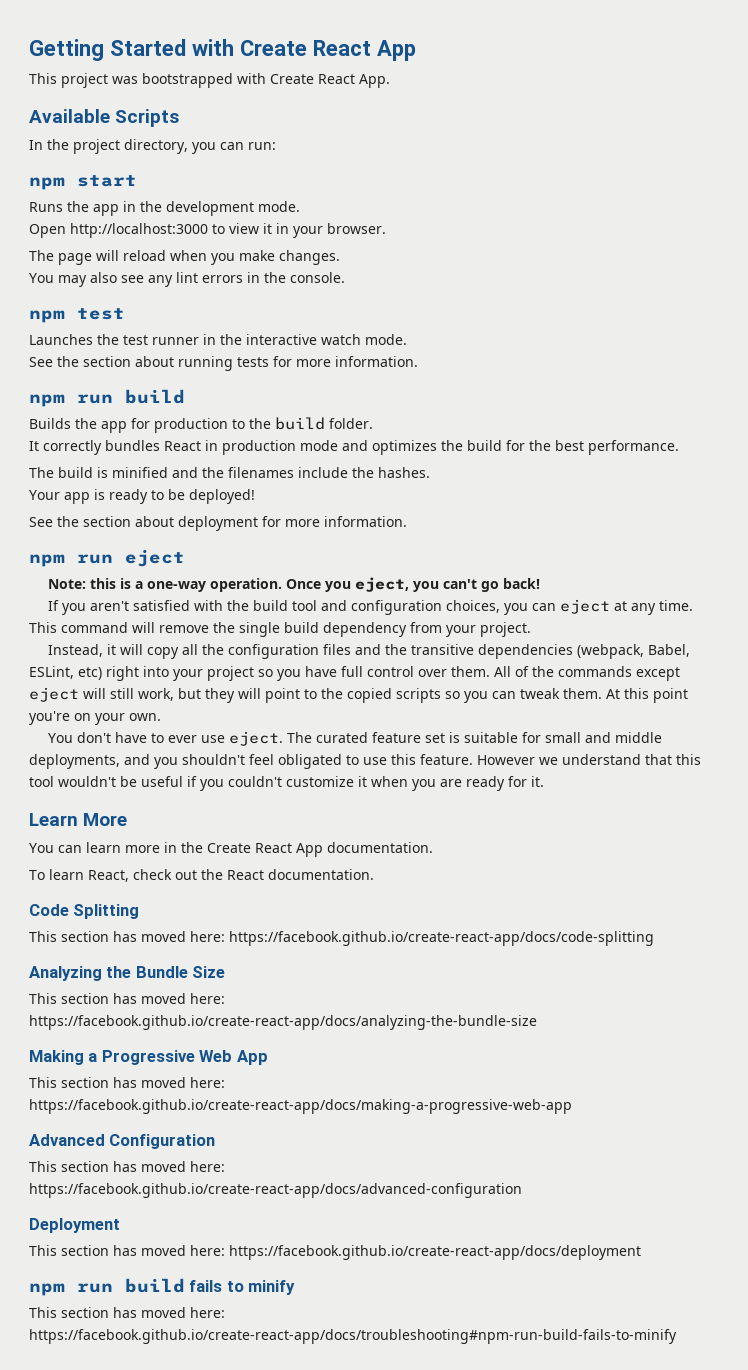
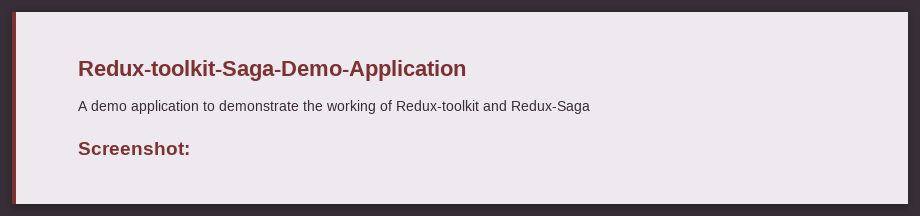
- Getting Started with Create React App
- This project was bootstrapped with Create React App.
- Available Scripts
- In the project directory, you can run:
- npm start
- Runs the app in the development mode.
- Open http://localhost:3000 to view it in your browser.
- The page will reload when you make changes.
- You may also see any lint errors in the console.
- npm test
- Launches the test runner in the interactive watch mode.
- See the section about running tests for more information.
- npm run build
- Builds the app for production to the build folder.
- It correctly bundles React in production mode and optimizes the build for the best performance.
- The build is minified and the filenames include the hashes.
- Your app is ready to be deployed!
- See the section about deployment for more information.
- npm run eject
- Note: this is a one-way operation. Once you eject, you can't go back!
- If you aren't satisfied with the build tool and configuration choices, you can eject at any time. This command will remove the single build dependency from your project.
- Instead, it will copy all the configuration files and the transitive dependencies (webpack, Babel, ESLint, etc) right into your project so you have full control over them. All of the commands except eject will still work, but they will point to the copied scripts so you can tweak them. At this point you're on your own.
- You don't have to ever use eject. The curated feature set is suitable for small and middle deployments, and you shouldn't feel obligated to use this feature. However we understand that this tool wouldn't be useful if you couldn't customize it when you are ready for it.
- Learn More
- You can learn more in the Create React App documentation.
- To learn React, check out the React documentation.
- Code Splitting
- This section has moved here: https://facebook.github.io/create-react-app/docs/code-splitting
- Analyzing the Bundle Size
- This section has moved here: https://facebook.github.io/create-react-app/docs/analyzing-the-bundle-size
- Making a Progressive Web App
- This section has moved here: https://facebook.github.io/create-react-app/docs/making-a-progressive-web-app
- Advanced Configuration
- This section has moved here: https://facebook.github.io/create-react-app/docs/advanced-configuration
- Deployment
- This section has moved here: https://facebook.github.io/create-react-app/docs/deployment
- npm run build fails to minify
- This section has moved here: https://facebook.github.io/create-react-app/docs/troubleshooting#npm-run-build-fails-to-minify
+ Redux-toolkit-Saga-Demo-Application
+ A demo application to demonstrate the working of Redux-toolkit and Redux-Saga
+ Screenshot:

